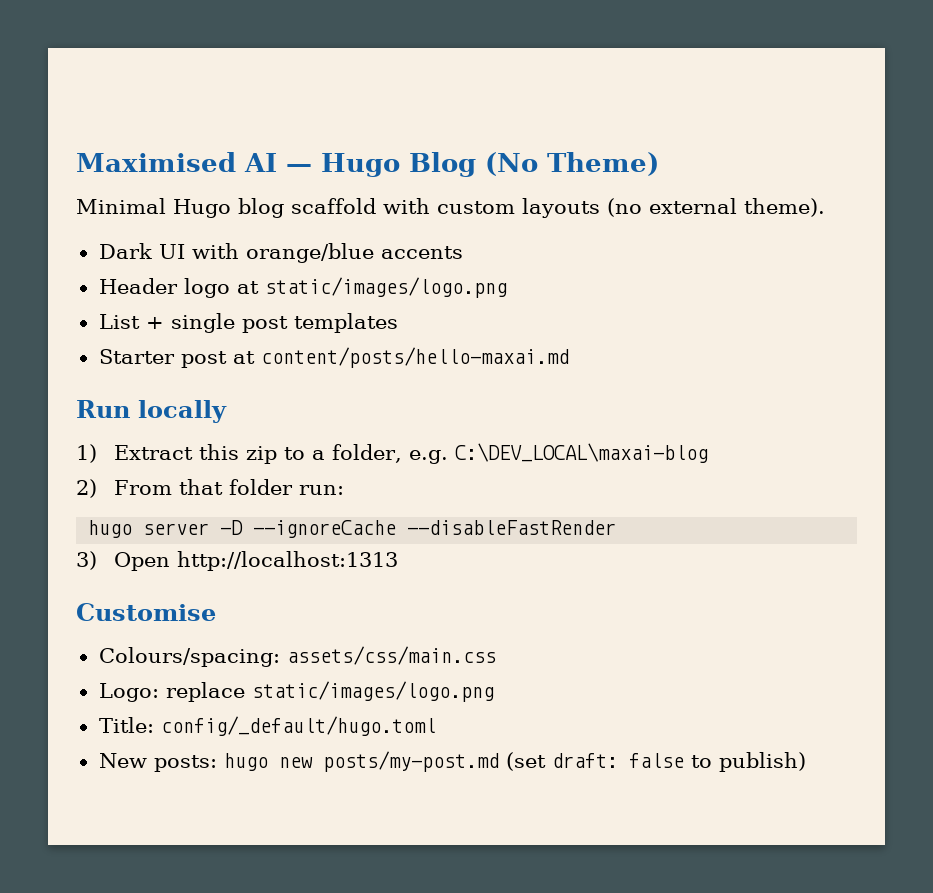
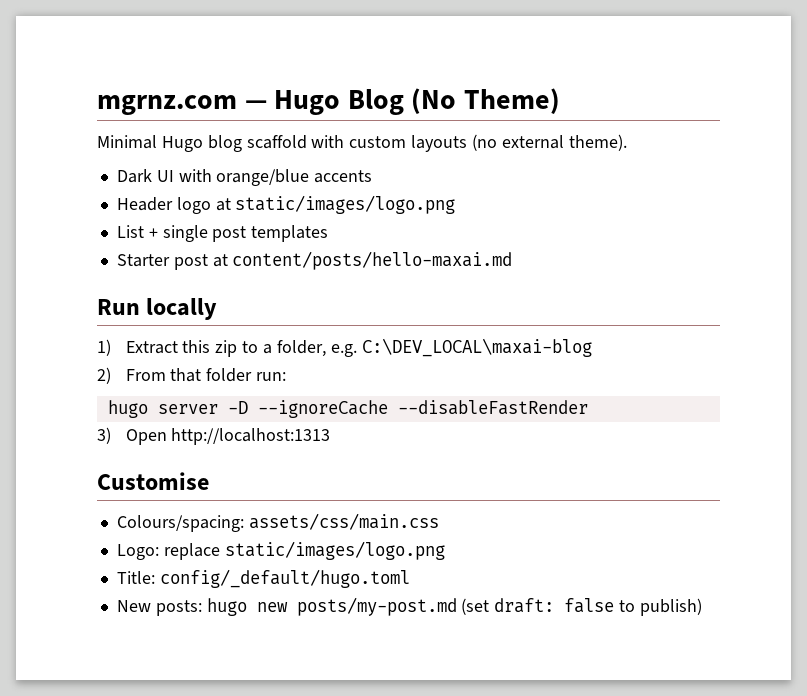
- Maximised AI — Hugo Blog (No Theme)
+ mgrnz.com — Hugo Blog (No Theme)

